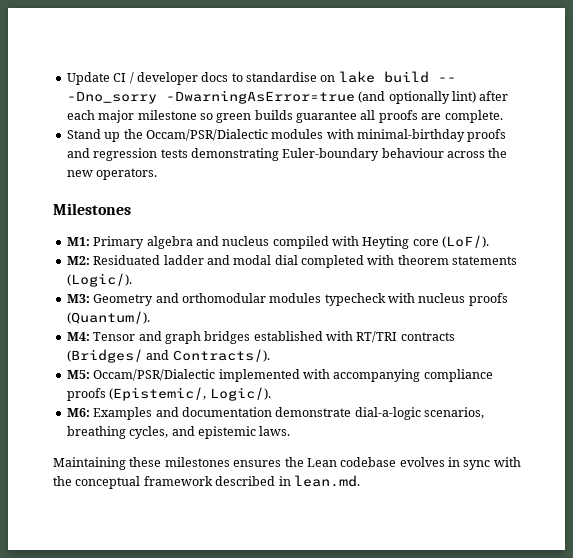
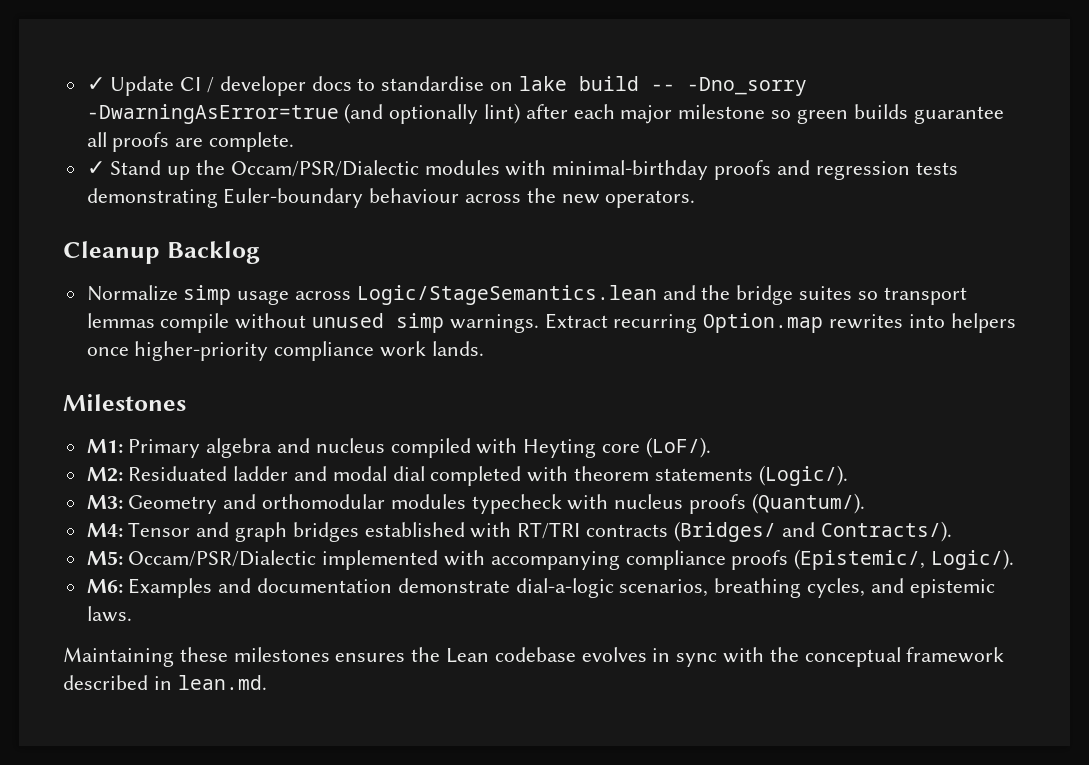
- Update CI / developer docs to standardise on lake build -- -Dno_sorry -DwarningAsError=true (and optionally lint) after each major milestone so green builds guarantee all proofs are complete.
+ ✓ Update CI / developer docs to standardise on lake build -- -Dno_sorry -DwarningAsError=true (and optionally lint) after each major milestone so green builds guarantee all proofs are complete.
- Stand up the Occam/PSR/Dialectic modules with minimal-birthday proofs and regression tests demonstrating Euler-boundary behaviour across the new operators.
+ ✓ Stand up the Occam/PSR/Dialectic modules with minimal-birthday proofs and regression tests demonstrating Euler-boundary behaviour across the new operators.
+ Cleanup Backlog
+ Normalize simp usage across Logic/StageSemantics.lean and the bridge suites so transport lemmas compile without unused simp warnings. Extract recurring Option.map rewrites into helpers once higher-priority compliance work lands.

